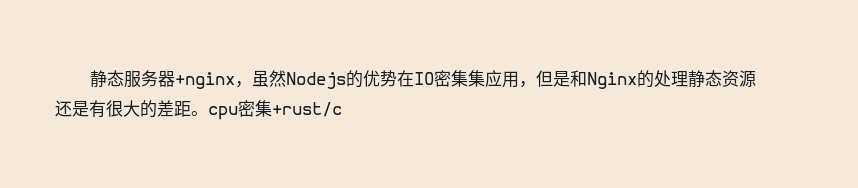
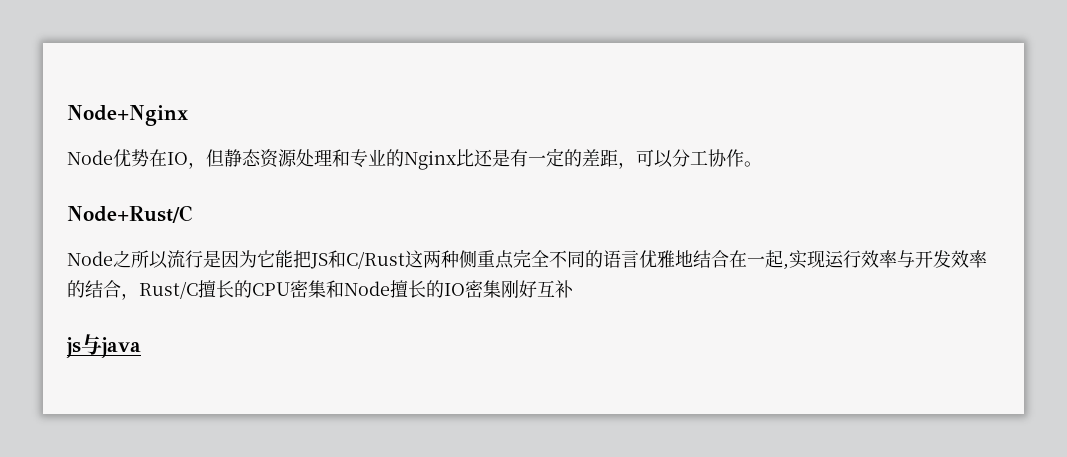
- 静态服务器+nginx，虽然Nodejs的优势在IO密集集应用，但是和Nginx的处理静态资源还是有很大的差距。cpu密集+rust/c
+ Node+Nginx
+ Node优势在IO，但静态资源处理和专业的Nginx比还是有一定的差距，可以分工协作。
+ Node+Rust/C
+ Node之所以流行是因为它能把JS和C/Rust这两种侧重点完全不同的语言优雅地结合在一起,实现运行效率与开发效率的结合，Rust/C擅长的CPU密集和Node擅长的IO密集刚好互补
+ js与java

